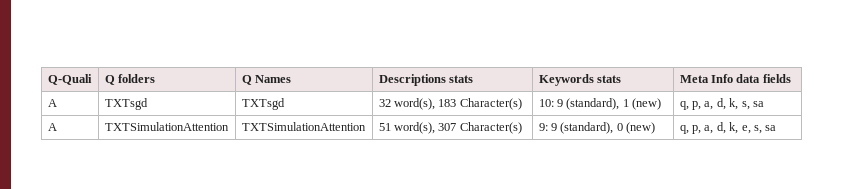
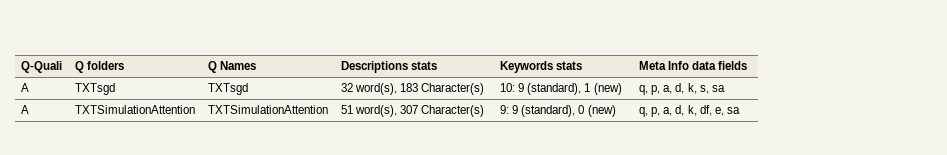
- A | TXTSimulationAttention | TXTSimulationAttention | 51 word(s), 307 Character(s) | 9: 9 (standard), 0 (new) | q, p, a, d, k, e, s, sa
+ A | TXTSimulationAttention | TXTSimulationAttention | 51 word(s), 307 Character(s) | 9: 9 (standard), 0 (new) | q, p, a, d, k, df, e, sa

